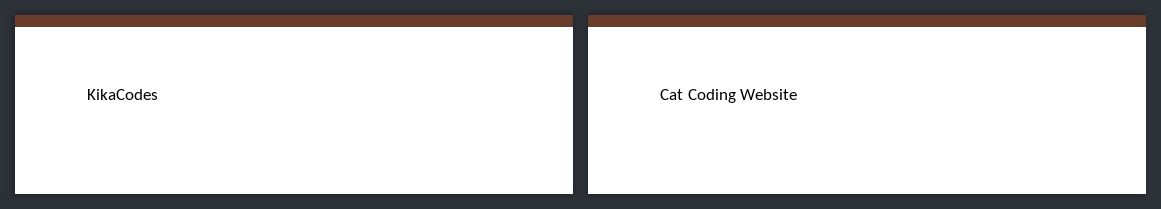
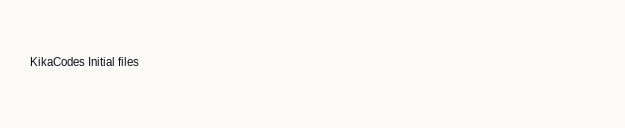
- KikaCodes
- Cat Coding Website
+ KikaCodes Initial files

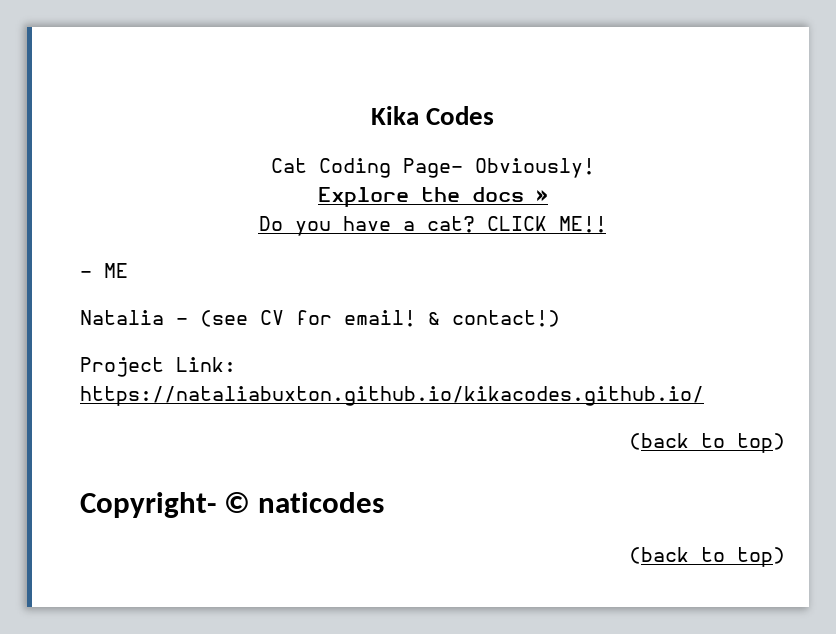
- KikaCodes Initial files
+ Kika Codes
+ Cat Coding Page- Obviously!
+ Explore the docs »
+ Do you have a cat? CLICK ME!!
+ - ME
+ Natalia - (see CV for email! & contact!)
+ Project Link: https://nataliabuxton.github.io/kikacodes.github.io/
+ (back to top)
+ Copyright- © naticodes
+ (back to top)

